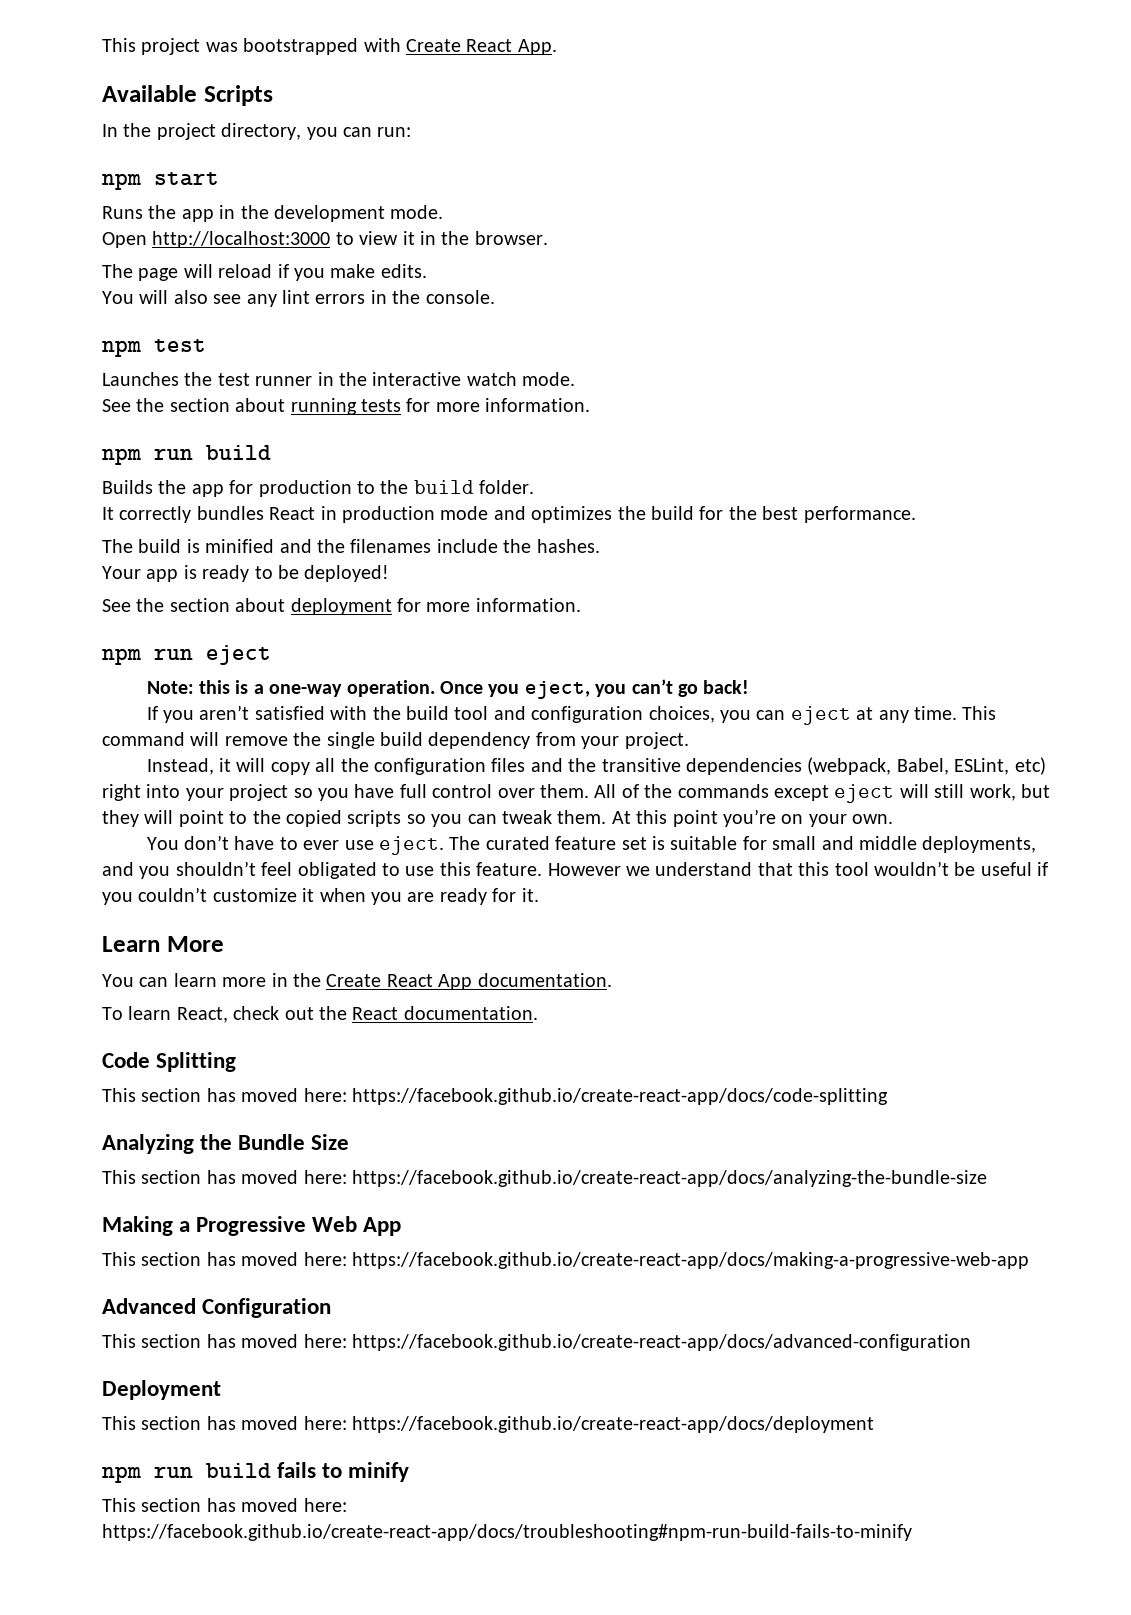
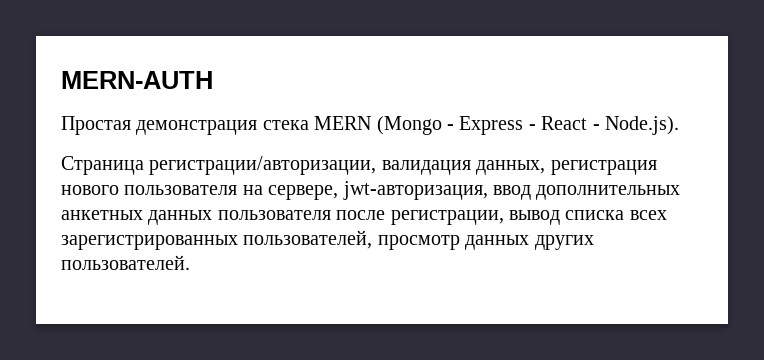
- This project was bootstrapped with Create React App.
- Available Scripts
- In the project directory, you can run:
- npm start
- Runs the app in the development mode.
- Open http://localhost:3000 to view it in the browser.
- The page will reload if you make edits.
- You will also see any lint errors in the console.
- npm test
- Launches the test runner in the interactive watch mode.
- See the section about running tests for more information.
- npm run build
- Builds the app for production to the build folder.
- It correctly bundles React in production mode and optimizes the build for the best performance.
- The build is minified and the filenames include the hashes.
- Your app is ready to be deployed!
- See the section about deployment for more information.
- npm run eject
- Note: this is a one-way operation. Once you eject, you can’t go back!
- If you aren’t satisfied with the build tool and configuration choices, you can eject at any time. This command will remove the single build dependency from your project.
- Instead, it will copy all the configuration files and the transitive dependencies (webpack, Babel, ESLint, etc) right into your project so you have full control over them. All of the commands except eject will still work, but they will point to the copied scripts so you can tweak them. At this point you’re on your own.
- You don’t have to ever use eject. The curated feature set is suitable for small and middle deployments, and you shouldn’t feel obligated to use this feature. However we understand that this tool wouldn’t be useful if you couldn’t customize it when you are ready for it.
- Learn More
- You can learn more in the Create React App documentation.
- To learn React, check out the React documentation.
- Code Splitting
- This section has moved here: https://facebook.github.io/create-react-app/docs/code-splitting
- Analyzing the Bundle Size
- This section has moved here: https://facebook.github.io/create-react-app/docs/analyzing-the-bundle-size
- Making a Progressive Web App
- This section has moved here: https://facebook.github.io/create-react-app/docs/making-a-progressive-web-app
- Advanced Configuration
- This section has moved here: https://facebook.github.io/create-react-app/docs/advanced-configuration
- Deployment
- This section has moved here: https://facebook.github.io/create-react-app/docs/deployment
- npm run build fails to minify
- This section has moved here: https://facebook.github.io/create-react-app/docs/troubleshooting#npm-run-build-fails-to-minify
+ MERN-AUTH
+ Простая демонстрация стека MERN (Mongo - Express - React - Node.js).
+ Страница регистрации/авторизации, валидация данных, регистрация нового пользователя на сервере, jwt-авторизация, ввод дополнительных анкетных данных пользователя после регистрации, вывод списка всех зарегистрированных пользователей, просмотр данных других пользователей.

